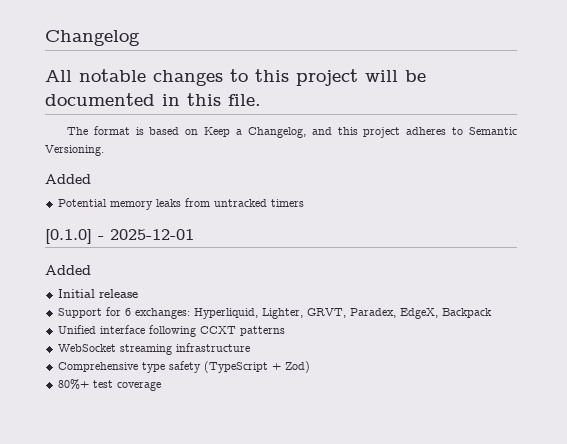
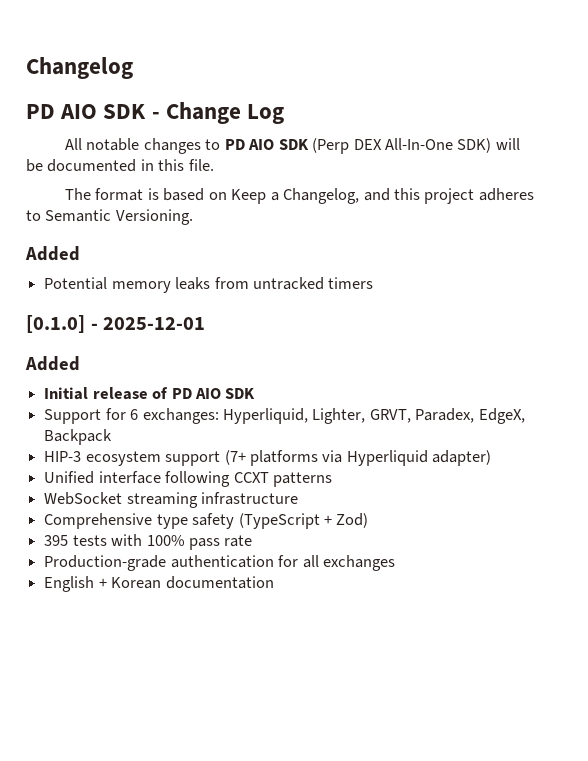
- All notable changes to this project will be documented in this file.
+ PD AIO SDK - Change Log
+ All notable changes to PD AIO SDK (Perp DEX All-In-One SDK) will be documented in this file.
- Initial release
+ Initial release of PD AIO SDK
+ HIP-3 ecosystem support (7+ platforms via Hyperliquid adapter)
- 80%+ test coverage
+ 395 tests with 100% pass rate
+ Production-grade authentication for all exchanges
+ English + Korean documentation

